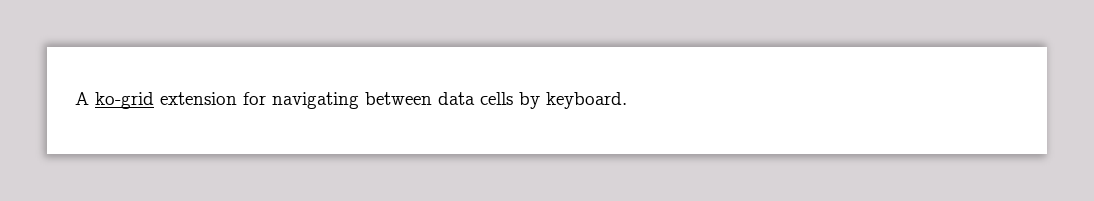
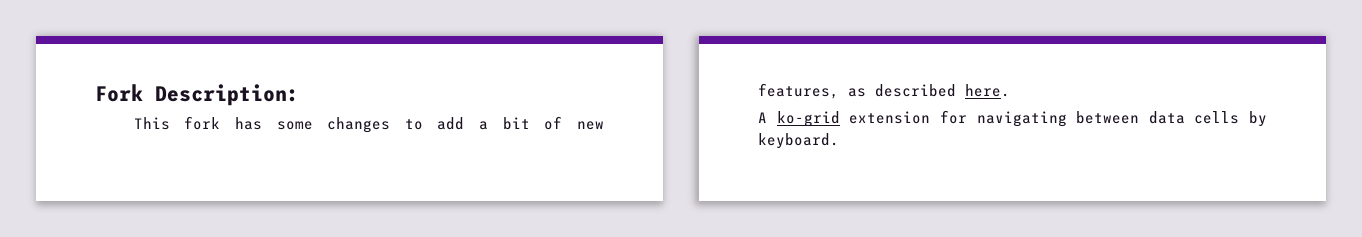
+ Fork Description:
+ This fork has some changes to add a bit of new features, as described here.

